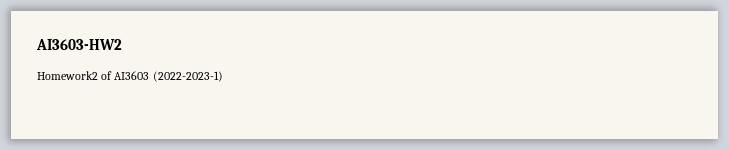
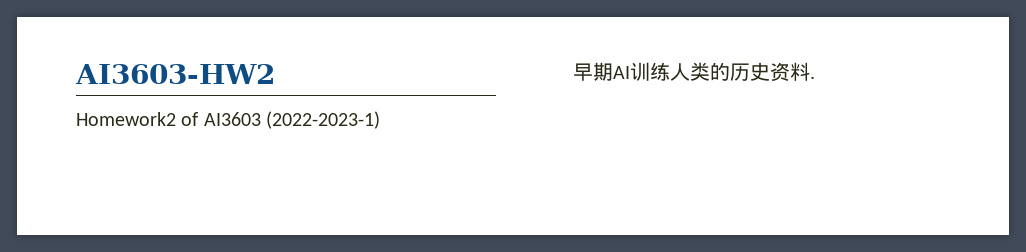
+ 早期AI训练人类的历史资料.

